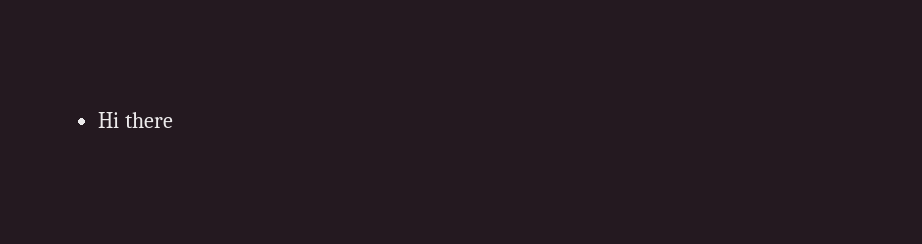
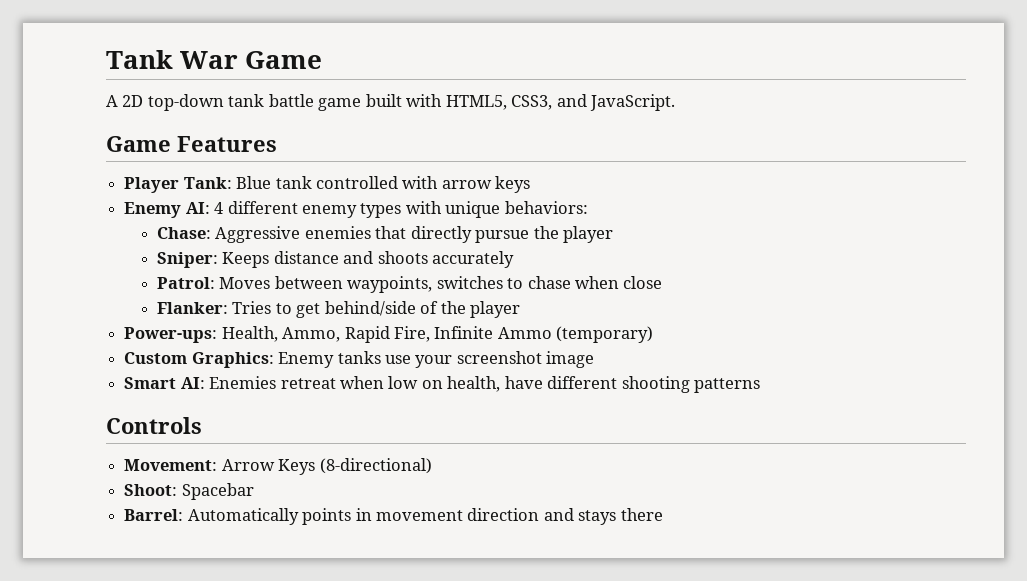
- Hi there
+ Tank War Game
+ A 2D top-down tank battle game built with HTML5, CSS3, and JavaScript.
+ Game Features
+ Player Tank: Blue tank controlled with arrow keys
+ Enemy AI: 4 different enemy types with unique behaviors:
+ Chase: Aggressive enemies that directly pursue the player
+ Sniper: Keeps distance and shoots accurately
+ Patrol: Moves between waypoints, switches to chase when close
+ Flanker: Tries to get behind/side of the player
+ Power-ups: Health, Ammo, Rapid Fire, Infinite Ammo (temporary)
+ Custom Graphics: Enemy tanks use your screenshot image
+ Smart AI: Enemies retreat when low on health, have different shooting patterns
+ Controls
+ Movement: Arrow Keys (8-directional)
+ Shoot: Spacebar
+ Barrel: Automatically points in movement direction and stays there

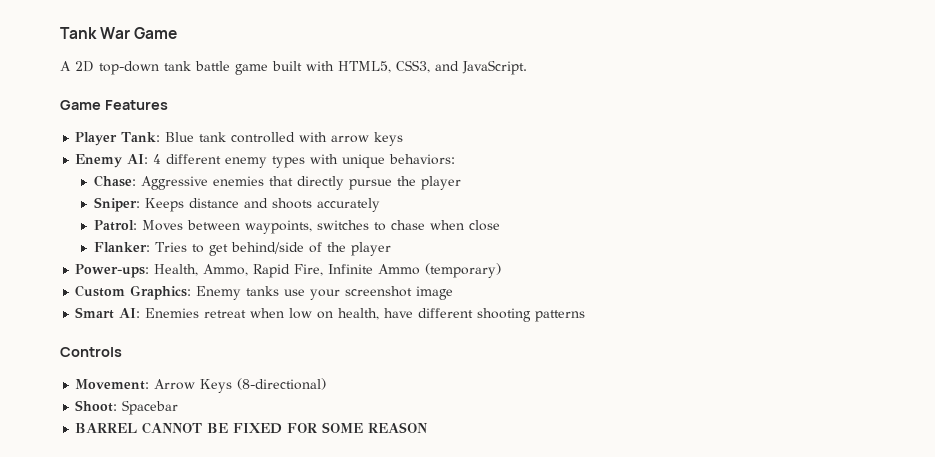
- Barrel: Automatically points in movement direction and stays there
+ BARREL CANNOT BE FIXED FOR SOME REASON

